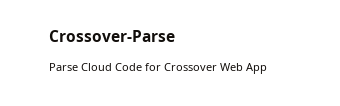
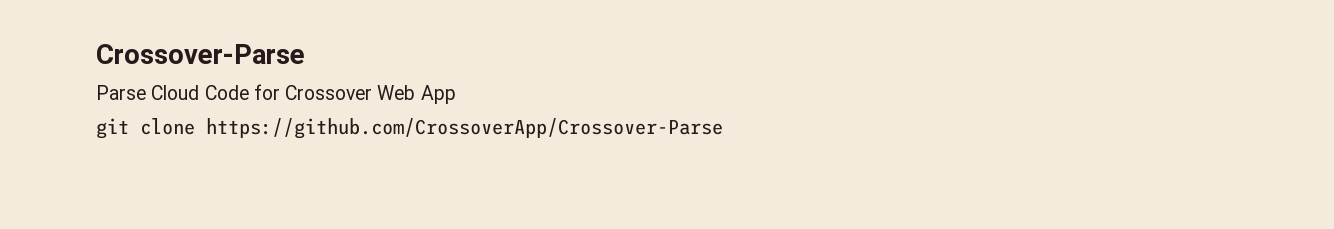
+ git clone https://github.com/CrossoverApp/Crossover-Parse

